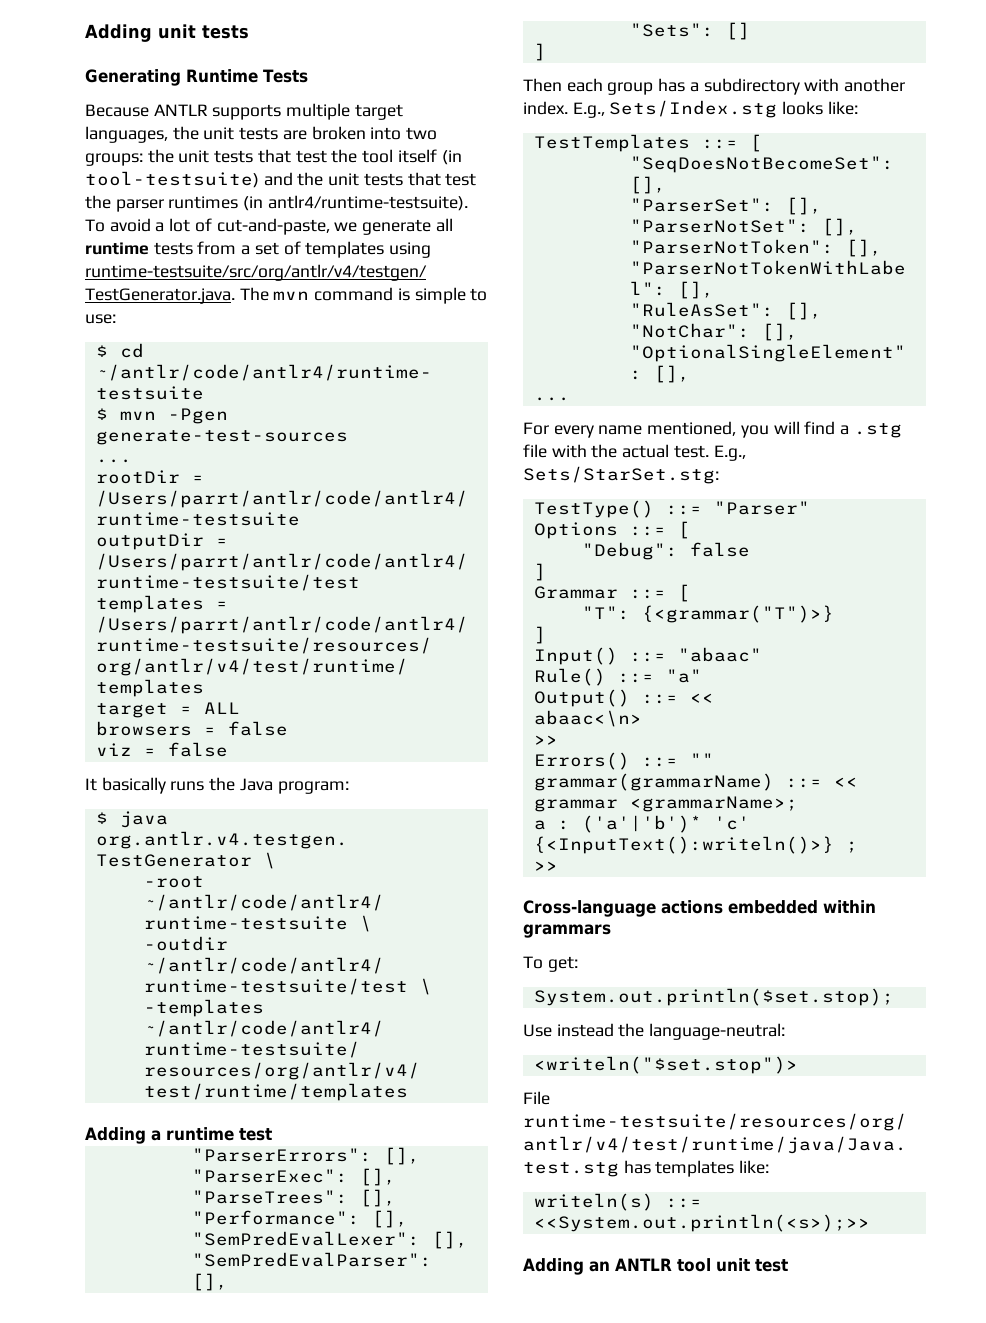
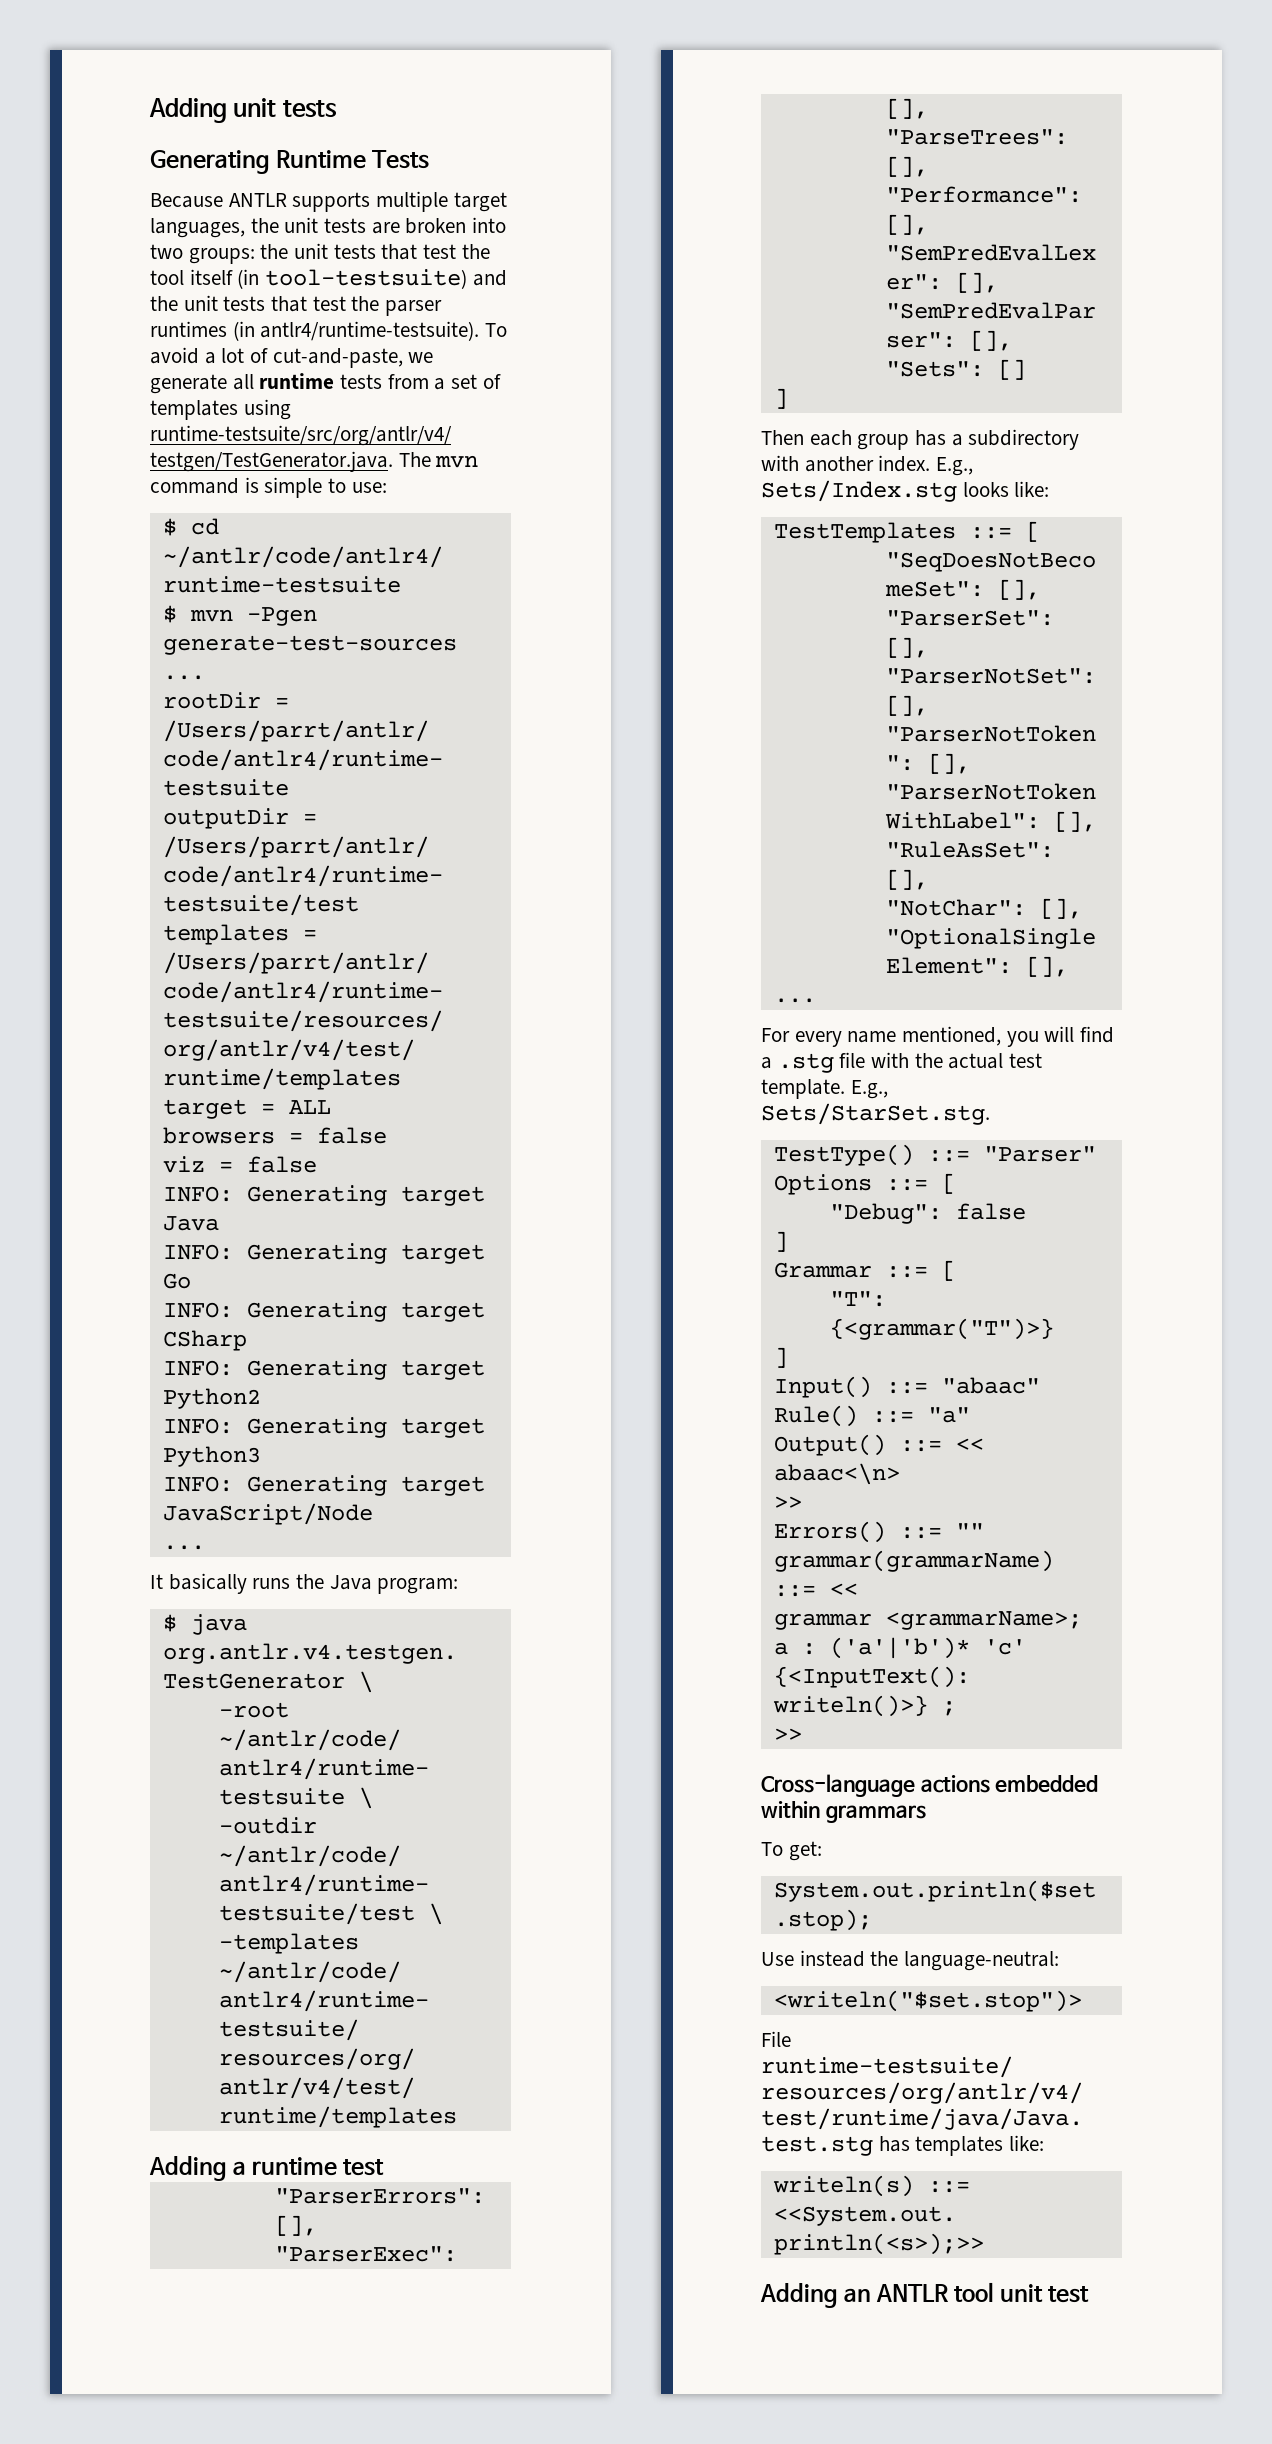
+ INFO: Generating target Java
+ INFO: Generating target Go
+ INFO: Generating target CSharp
+ INFO: Generating target Python2
+ INFO: Generating target Python3
+ INFO: Generating target JavaScript/Node
+ ...
- For every name mentioned, you will find a .stg file with the actual test. E.g., Sets/StarSet.stg:
+ For every name mentioned, you will find a .stg file with the actual test template. E.g., Sets/StarSet.stg.

